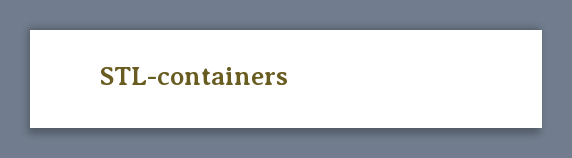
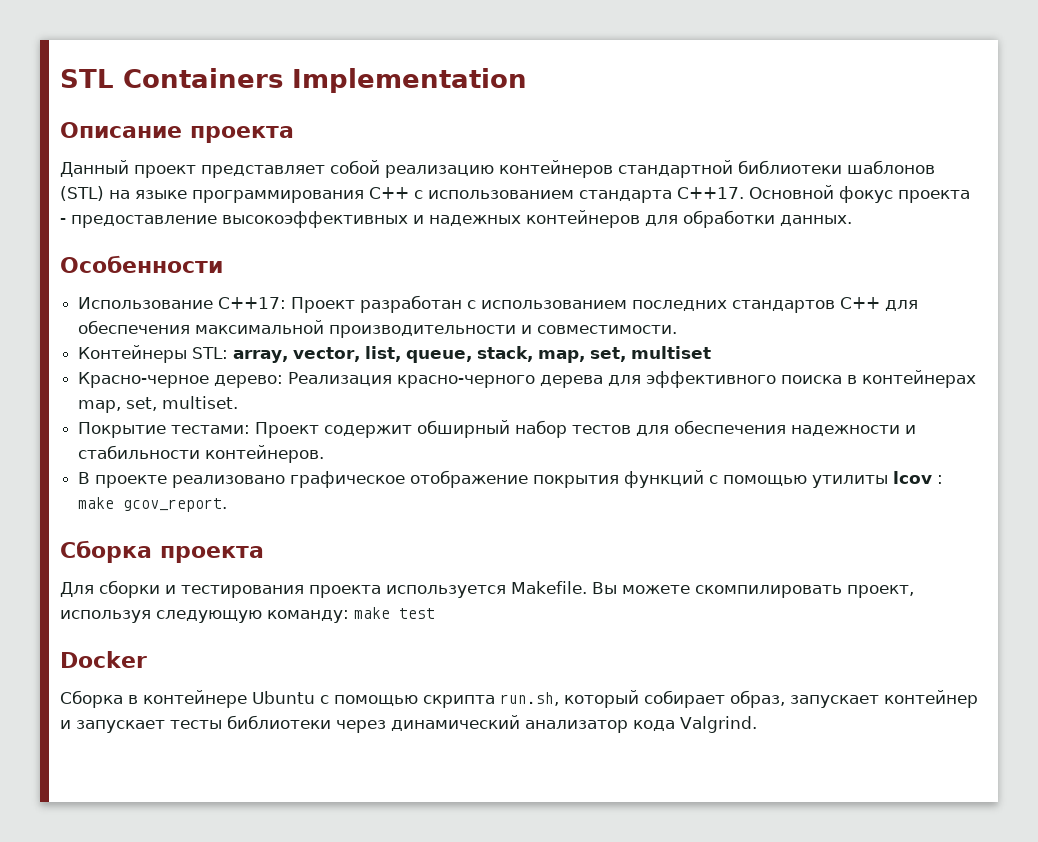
- STL-containers
+ STL Containers Implementation
+ Описание проекта
+ Данный проект представляет собой реализацию контейнеров стандартной библиотеки шаблонов (STL) на языке программирования C++ с использованием стандарта C++17. Основной фокус проекта - предоставление высокоэффективных и надежных контейнеров для обработки данных.
+ Особенности
+ Использование C++17: Проект разработан с использованием последних стандартов C++ для обеспечения максимальной производительности и совместимости.
+ Контейнеры STL: array, vector, list, queue, stack, map, set, multiset
+ Красно-черное дерево: Реализация красно-черного дерева для эффективного поиска в контейнерах map, set, multiset.
+ Покрытие тестами: Проект содержит обширный набор тестов для обеспечения надежности и стабильности контейнеров.
+ В проекте реализовано графическое отображение покрытия функций с помощью утилиты lcov : make gcov_report.
+ Сборка проекта
+ Для сборки и тестирования проекта используется Makefile. Вы можете скомпилировать проект, используя следующую команду: make test
+ Docker
+ Сборка в контейнере Ubuntu с помощью скрипта run.sh, который собирает образ, запускает контейнер и запускает тесты библиотеки через динамический анализатор кода Valgrind.

